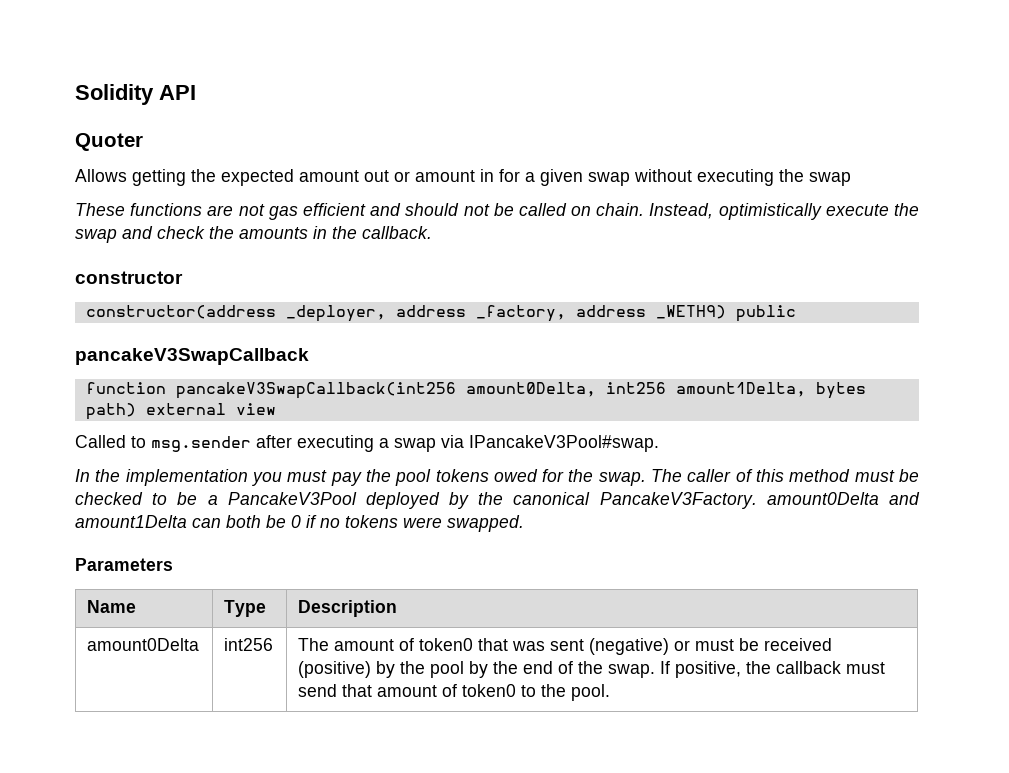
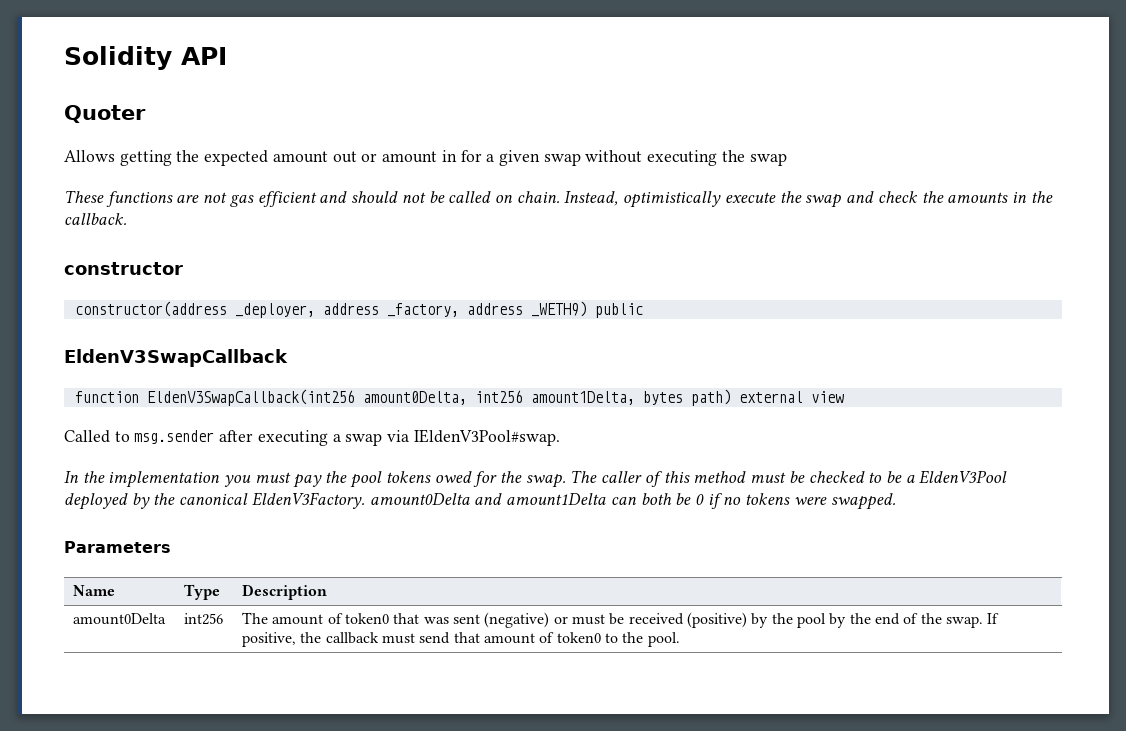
- pancakeV3SwapCallback
+ EldenV3SwapCallback
- function pancakeV3SwapCallback(int256 amount0Delta, int256 amount1Delta, bytes path) external view
+ function EldenV3SwapCallback(int256 amount0Delta, int256 amount1Delta, bytes path) external view
- Called to msg.sender after executing a swap via IPancakeV3Pool#swap.
+ Called to msg.sender after executing a swap via IEldenV3Pool#swap.
- The caller of this method must be checked to be a PancakeV3Pool deployed by the canonical PancakeV3Factory. amount0Delta and amount1Delta can both be 0 if no tokens were swapped.
+ The caller of this method must be checked to be a EldenV3Pool deployed by the canonical EldenV3Factory. amount0Delta and amount1Delta can both be 0 if no tokens were swapped.

